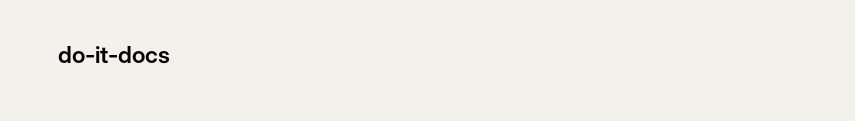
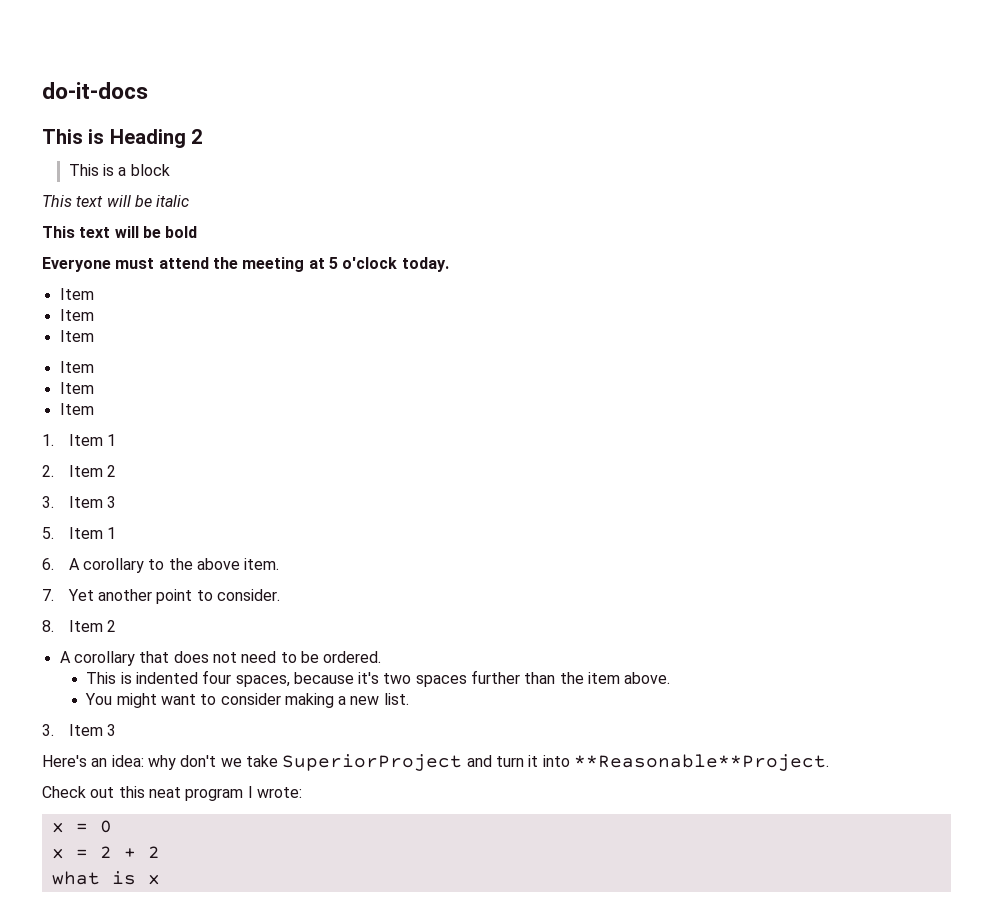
+ This is Heading 2
+ This is a block
+ This text will be italic
+ This text will be bold
+ Everyone must attend the meeting at 5 o'clock today.
+ Item
+ Item
+ Item
+ Item
+ Item
+ Item
+ 1. Item 1
+ 2. Item 2
+ 3. Item 3
+ 5. Item 1
+ 6. A corollary to the above item.
+ 7. Yet another point to consider.
+ 8. Item 2
+ A corollary that does not need to be ordered.
+ This is indented four spaces, because it's two spaces further than the item above.
+ You might want to consider making a new list.
+ 3. Item 3
+ Here's an idea: why don't we take SuperiorProject and turn it into **Reasonable**Project.
+ Check out this neat program I wrote:
+ x = 0
+ x = 2 + 2
+ what is x

